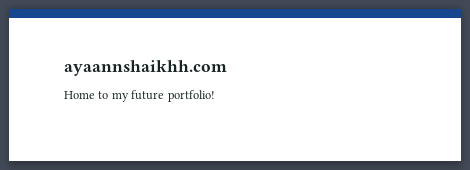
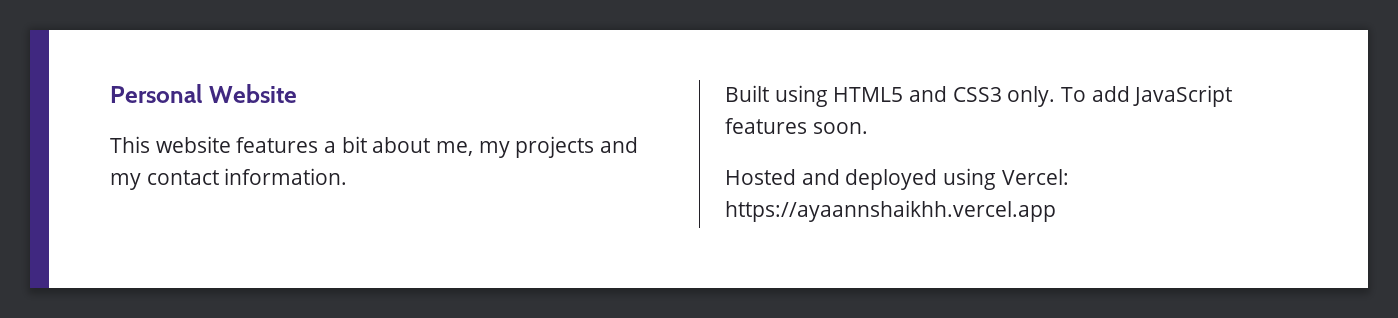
- ayaannshaikhh.com
- Home to my future portfolio!
+ Personal Website
+ This website features a bit about me, my projects and my contact information.
+ Built using HTML5 and CSS3 only. To add JavaScript features soon.
+ Hosted and deployed using Vercel: https://ayaannshaikhh.vercel.app

